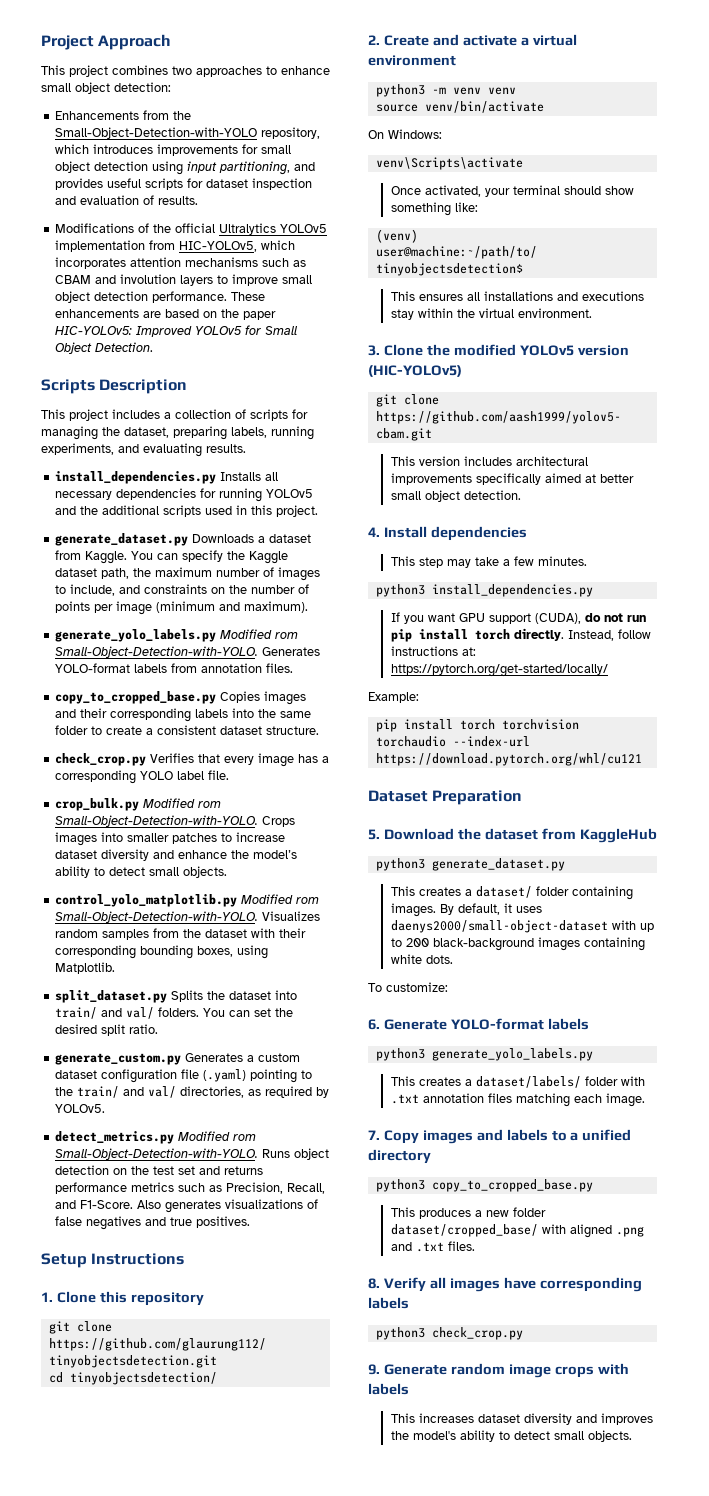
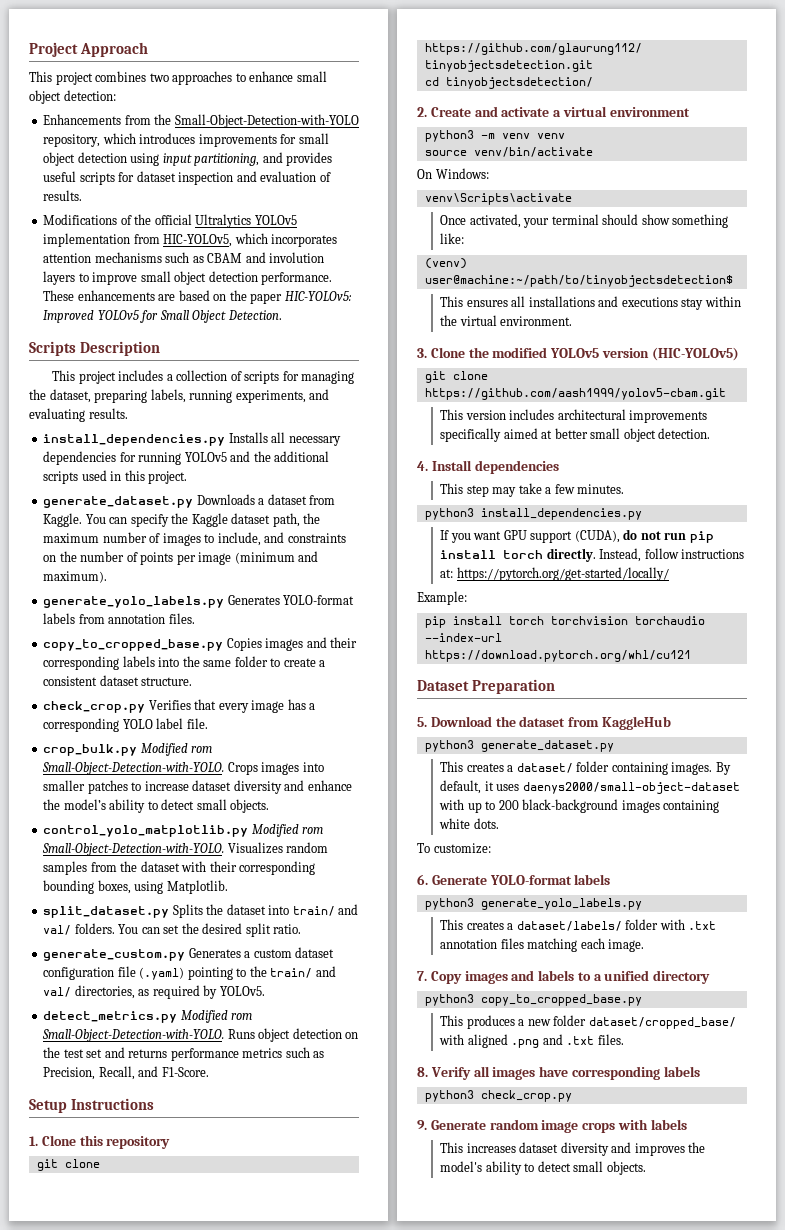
- generate_yolo_labels.py Modified rom Small-Object-Detection-with-YOLO. Generates YOLO-format labels from annotation files.
+ generate_yolo_labels.py Generates YOLO-format labels from annotation files.
- Also generates visualizations of false negatives and true positives.

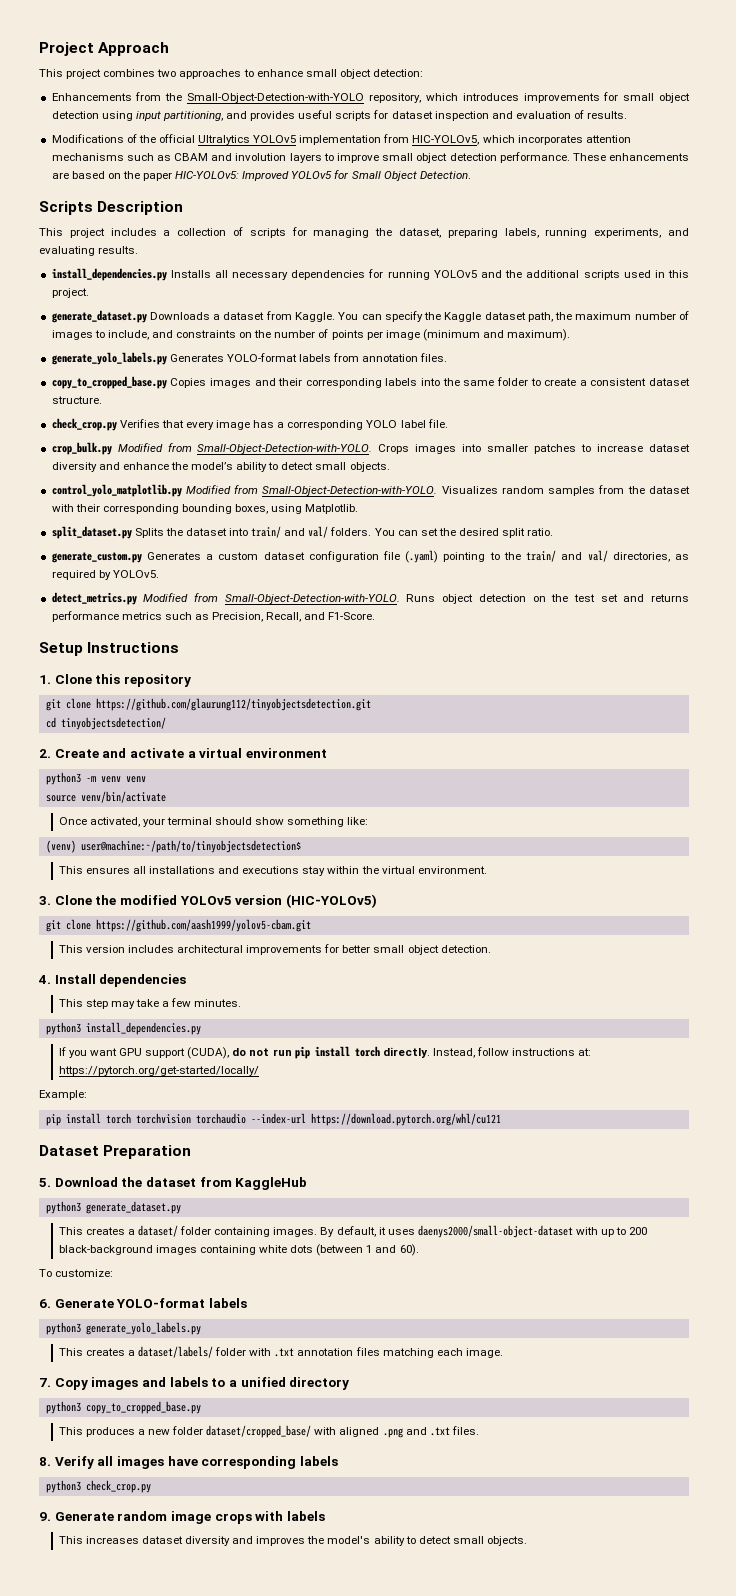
- crop_bulk.py Modified rom Small-Object-Detection-with-YOLO.
+ crop_bulk.py Modified from Small-Object-Detection-with-YOLO.
- control_yolo_matplotlib.py Modified rom Small-Object-Detection-with-YOLO.
+ control_yolo_matplotlib.py Modified from Small-Object-Detection-with-YOLO.
- detect_metrics.py Modified rom Small-Object-Detection-with-YOLO.
+ detect_metrics.py Modified from Small-Object-Detection-with-YOLO.
- On Windows:
- venv\Scripts\activate
- This version includes architectural improvements specifically aimed at better small object detection.
+ This version includes architectural improvements for better small object detection.
- By default, it uses daenys2000/small-object-dataset with up to 200 black-background images containing white dots.
+ By default, it uses daenys2000/small-object-dataset with up to 200 black-background images containing white dots (between 1 and 60).

